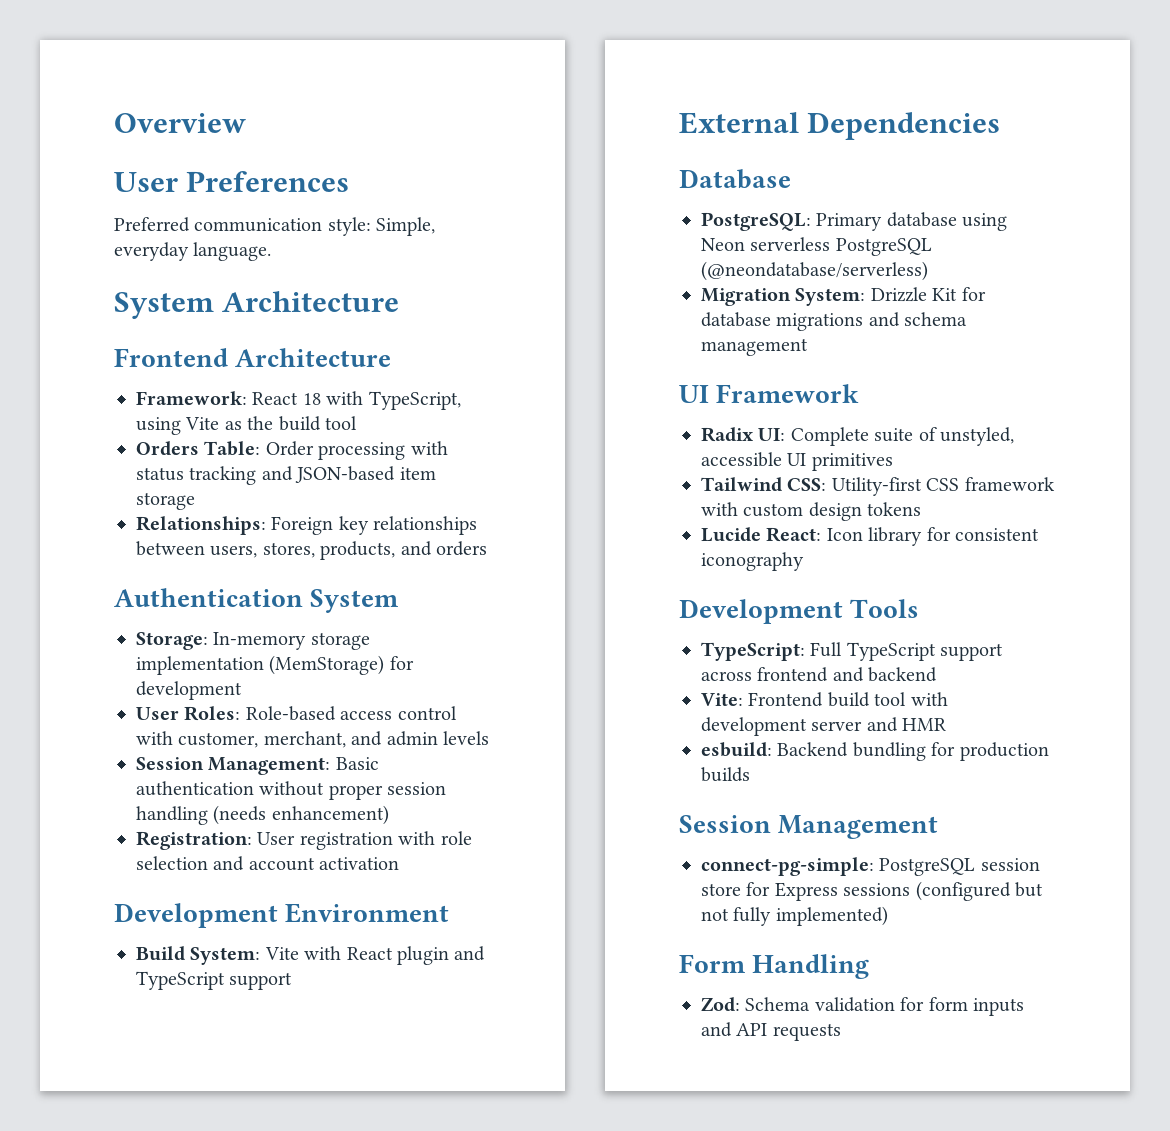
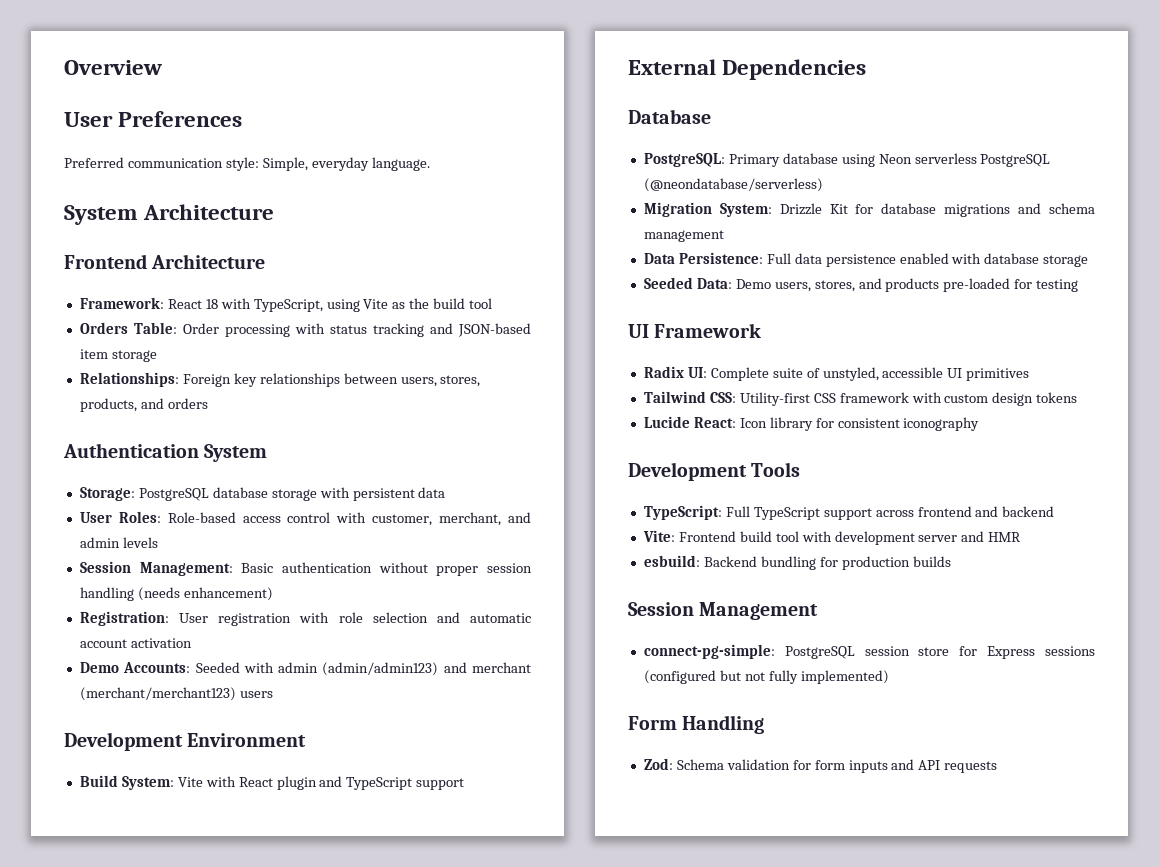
- Storage: In-memory storage implementation (MemStorage) for development
+ Storage: PostgreSQL database storage with persistent data
- Registration: User registration with role selection and account activation
+ Registration: User registration with role selection and automatic account activation
+ Demo Accounts: Seeded with admin (admin/admin123) and merchant (merchant/merchant123) users
+ Data Persistence: Full data persistence enabled with database storage
+ Seeded Data: Demo users, stores, and products pre-loaded for testing

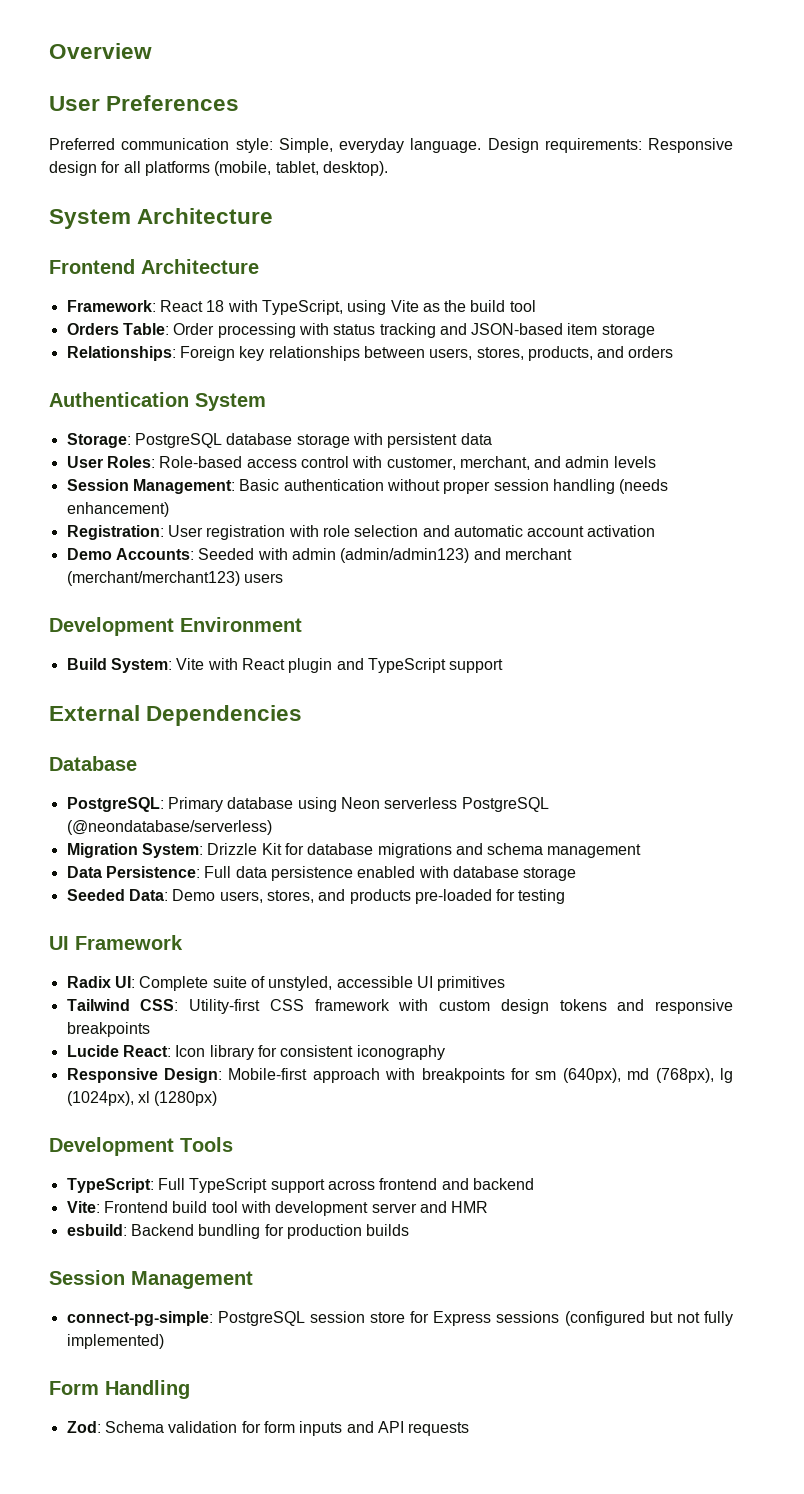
+ Design requirements: Responsive design for all platforms (mobile, tablet, desktop).
- Tailwind CSS: Utility-first CSS framework with custom design tokens
+ Tailwind CSS: Utility-first CSS framework with custom design tokens and responsive breakpoints
+ Responsive Design: Mobile-first approach with breakpoints for sm (640px), md (768px), lg (1024px), xl (1280px)

